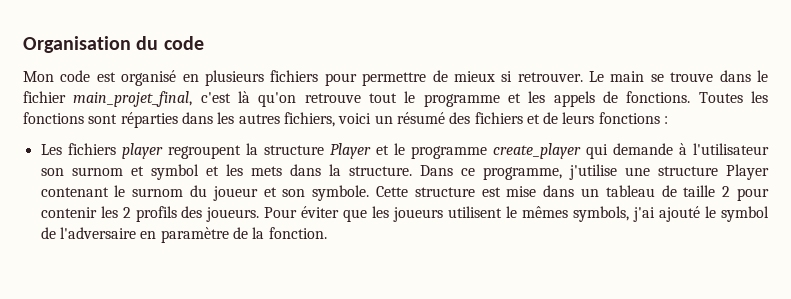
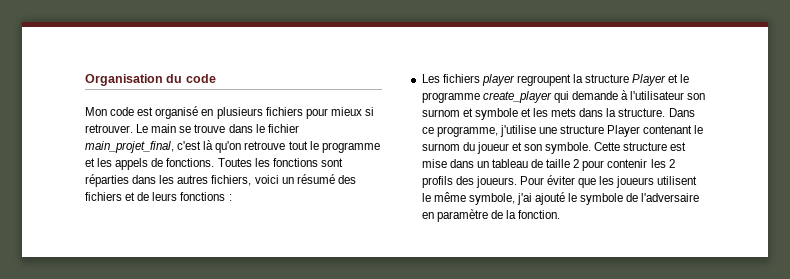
- Mon code est organisé en plusieurs fichiers pour permettre de mieux si retrouver.
+ Mon code est organisé en plusieurs fichiers pour mieux si retrouver.
- Les fichiers player regroupent la structure Player et le programme create_player qui demande à l'utilisateur son surnom et symbol et les mets dans la structure.
+ Les fichiers player regroupent la structure Player et le programme create_player qui demande à l'utilisateur son surnom et symbole et les mets dans la structure.
- Pour éviter que les joueurs utilisent le mêmes symbols, j'ai ajouté le symbol de l'adversaire en paramètre de la fonction.
+ Pour éviter que les joueurs utilisent le même symbole, j'ai ajouté le symbole de l'adversaire en paramètre de la fonction.

